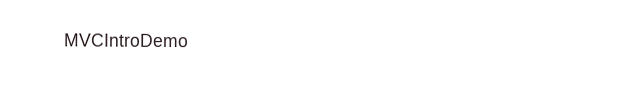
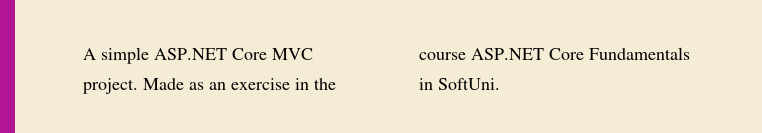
- MVCIntroDemo
+ A simple ASP.NET Core MVC project. Made as an exercise in the course ASP.NET Core Fundamentals in SoftUni.

